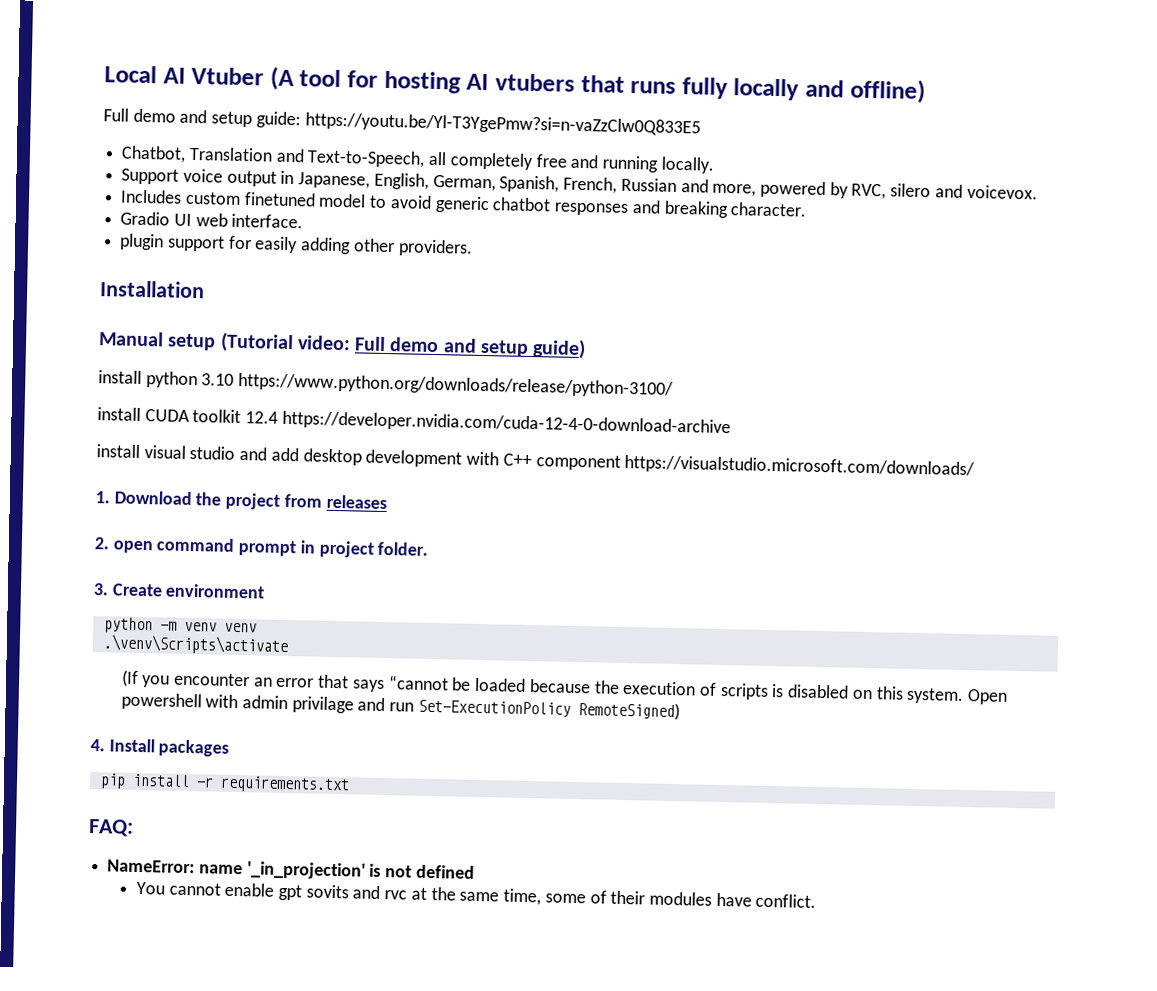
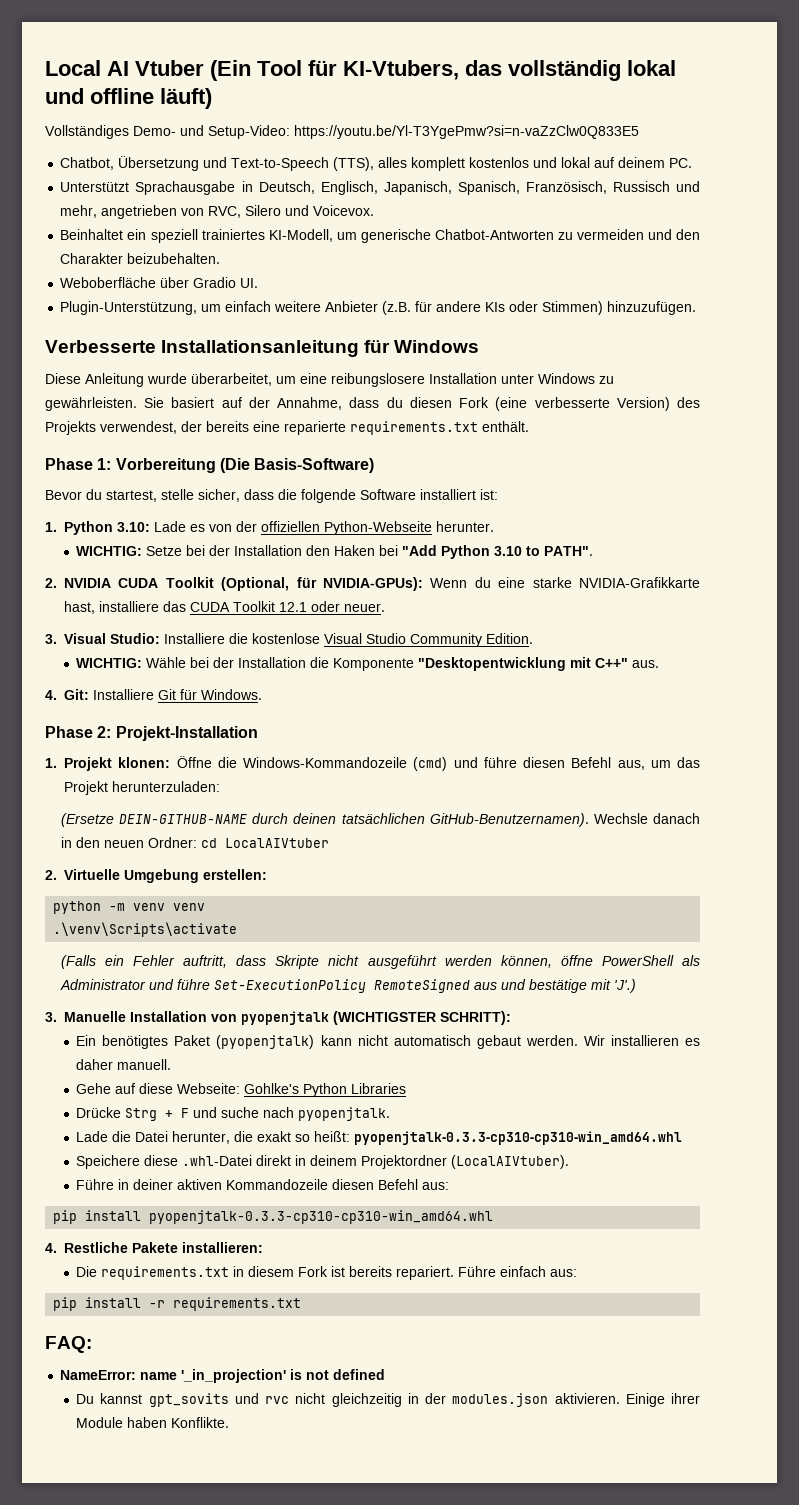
- Local AI Vtuber (A tool for hosting AI vtubers that runs fully locally and offline)
- Full demo and setup guide: https://youtu.be/Yl-T3YgePmw?si=n-vaZzClw0Q833E5
- Chatbot, Translation and Text-to-Speech, all completely free and running locally.
- Support voice output in Japanese, English, German, Spanish, French, Russian and more, powered by RVC, silero and voicevox.
- Includes custom finetuned model to avoid generic chatbot responses and breaking character.
- Gradio UI web interface.
- plugin support for easily adding other providers.
- Installation
- Manual setup (Tutorial video: Full demo and setup guide)
- install python 3.10 https://www.python.org/downloads/release/python-3100/
- install CUDA toolkit 12.4 https://developer.nvidia.com/cuda-12-4-0-download-archive
- install visual studio and add desktop development with C++ component https://visualstudio.microsoft.com/downloads/
- 1. Download the project from releases
- 2. open command prompt in project folder.
- 3. Create environment
+ Local AI Vtuber (Ein Tool für KI-Vtubers, das vollständig lokal und offline läuft)
+ Vollständiges Demo- und Setup-Video: https://youtu.be/Yl-T3YgePmw?si=n-vaZzClw0Q833E5
+ Chatbot, Übersetzung und Text-to-Speech (TTS), alles komplett kostenlos und lokal auf deinem PC.
+ Unterstützt Sprachausgabe in Deutsch, Englisch, Japanisch, Spanisch, Französisch, Russisch und mehr, angetrieben von RVC, Silero und Voicevox.
+ Beinhaltet ein speziell trainiertes KI-Modell, um generische Chatbot-Antworten zu vermeiden und den Charakter beizubehalten.
+ Weboberfläche über Gradio UI.
+ Plugin-Unterstützung, um einfach weitere Anbieter (z.B. für andere KIs oder Stimmen) hinzuzufügen.
+ Verbesserte Installationsanleitung für Windows
+ Diese Anleitung wurde überarbeitet, um eine reibungslosere Installation unter Windows zu gewährleisten. Sie basiert auf der Annahme, dass du diesen Fork (eine verbesserte Version) des Projekts verwendest, der bereits eine reparierte requirements.txt enthält.
+ Phase 1: Vorbereitung (Die Basis-Software)
+ Bevor du startest, stelle sicher, dass die folgende Software installiert ist:
+ 1. Python 3.10: Lade es von der offiziellen Python-Webseite herunter.
+ WICHTIG: Setze bei der Installation den Haken bei "Add Python 3.10 to PATH".
+ 2. NVIDIA CUDA Toolkit (Optional, für NVIDIA-GPUs): Wenn du eine starke NVIDIA-Grafikkarte hast, installiere das CUDA Toolkit 12.1 oder neuer.
+ 3. Visual Studio: Installiere die kostenlose Visual Studio Community Edition.
+ WICHTIG: Wähle bei der Installation die Komponente "Desktopentwicklung mit C++" aus.
+ 4. Git: Installiere Git für Windows.
+ Phase 2: Projekt-Installation
+ 1. Projekt klonen: Öffne die Windows-Kommandozeile (cmd) und führe diesen Befehl aus, um das Projekt herunterzuladen:
+ (Ersetze DEIN-GITHUB-NAME durch deinen tatsächlichen GitHub-Benutzernamen). Wechsle danach in den neuen Ordner: cd LocalAIVtuber
+ 2. Virtuelle Umgebung erstellen:
- (If you encounter an error that says “cannot be loaded because the execution of scripts is disabled on this system. Open powershell with admin privilage and run Set-ExecutionPolicy RemoteSigned)
- 4. Install packages
+ (Falls ein Fehler auftritt, dass Skripte nicht ausgeführt werden können, öffne PowerShell als Administrator und führe Set-ExecutionPolicy RemoteSigned aus und bestätige mit 'J'.)
+ 3. Manuelle Installation von pyopenjtalk (WICHTIGSTER SCHRITT):
+ Ein benötigtes Paket (pyopenjtalk) kann nicht automatisch gebaut werden. Wir installieren es daher manuell.
+ Gehe auf diese Webseite: Gohlke's Python Libraries
+ Drücke Strg + F und suche nach pyopenjtalk.
+ Lade die Datei herunter, die exakt so heißt: pyopenjtalk‑0.3.3‑cp310‑cp310‑win_amd64.whl
+ Speichere diese .whl-Datei direkt in deinem Projektordner (LocalAIVtuber).
+ Führe in deiner aktiven Kommandozeile diesen Befehl aus:
+ pip install pyopenjtalk-0.3.3-cp310-cp310-win_amd64.whl
+ 4. Restliche Pakete installieren:
+ Die requirements.txt in diesem Fork ist bereits repariert. Führe einfach aus:
- You cannot enable gpt sovits and rvc at the same time, some of their modules have conflict.
+ Du kannst gpt_sovits und rvc nicht gleichzeitig in der modules.json aktivieren. Einige ihrer Module haben Konflikte.

